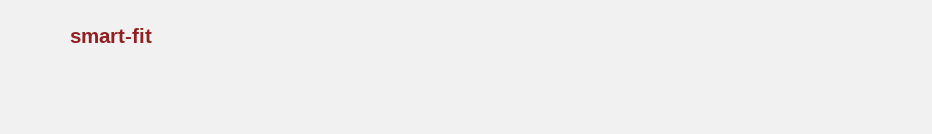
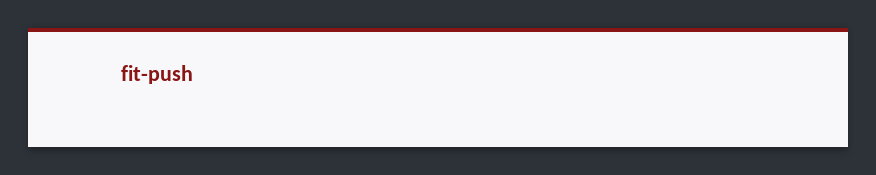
- smart-fit
+ fit-push

